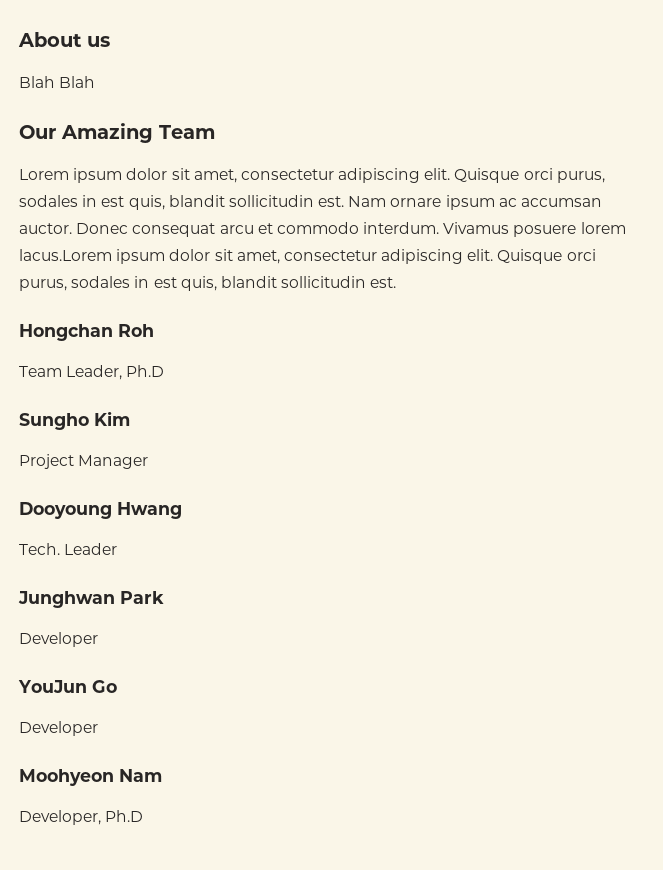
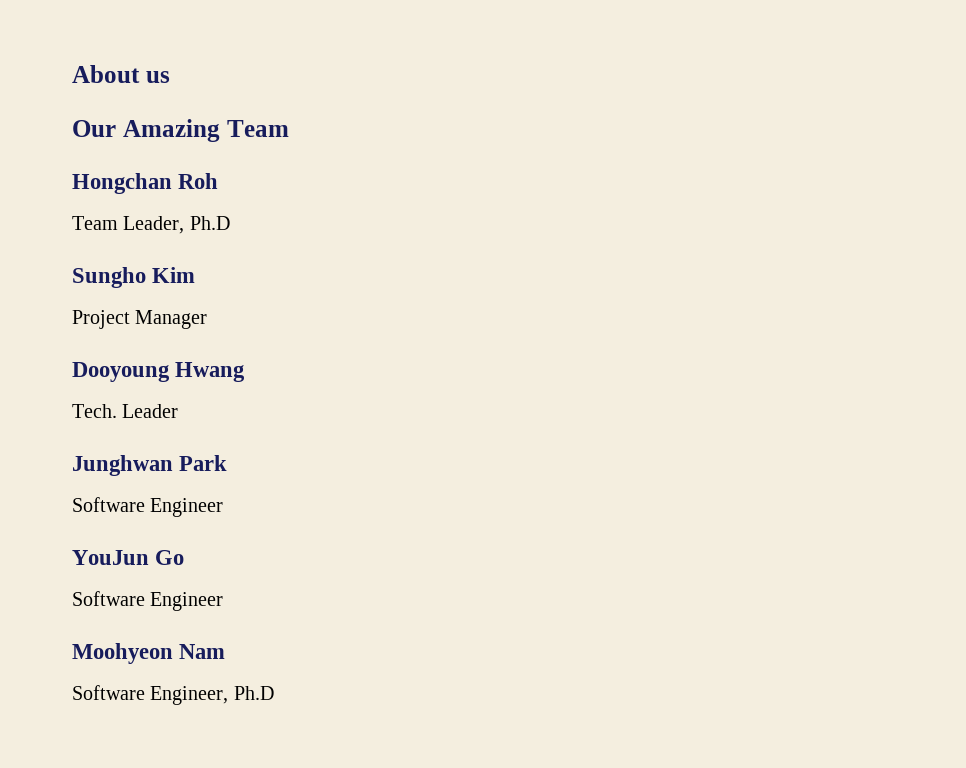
- Blah Blah
- Lorem ipsum dolor sit amet, consectetur adipiscing elit. Quisque orci purus, sodales in est quis, blandit sollicitudin est. Nam ornare ipsum ac accumsan auctor. Donec consequat arcu et commodo interdum. Vivamus posuere lorem lacus.Lorem ipsum dolor sit amet, consectetur adipiscing elit. Quisque orci purus, sodales in est quis, blandit sollicitudin est.
  Junghwan Park
- Developer
+ Software Engineer
  YouJun Go
- Developer
+ Software Engineer
- Developer, Ph.D
+ Software Engineer, Ph.D

